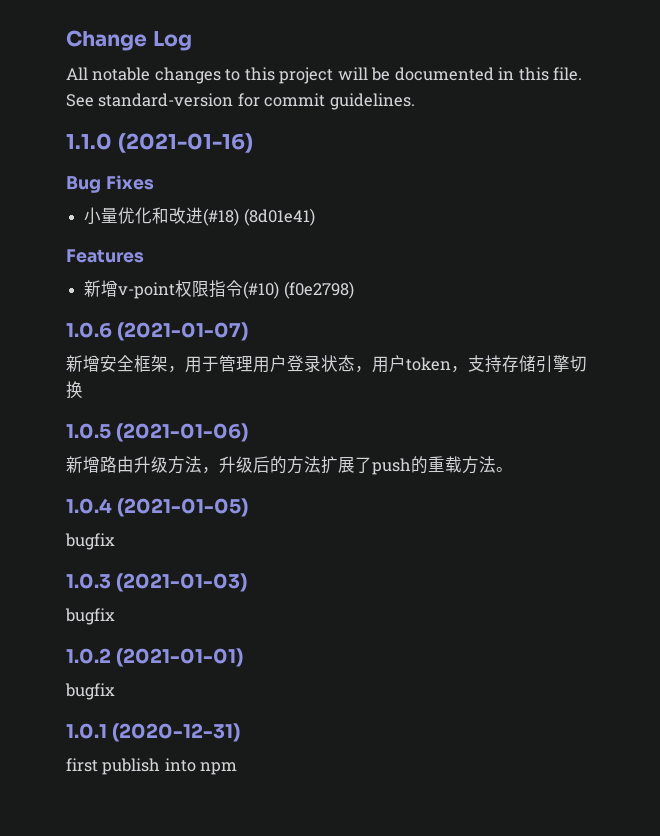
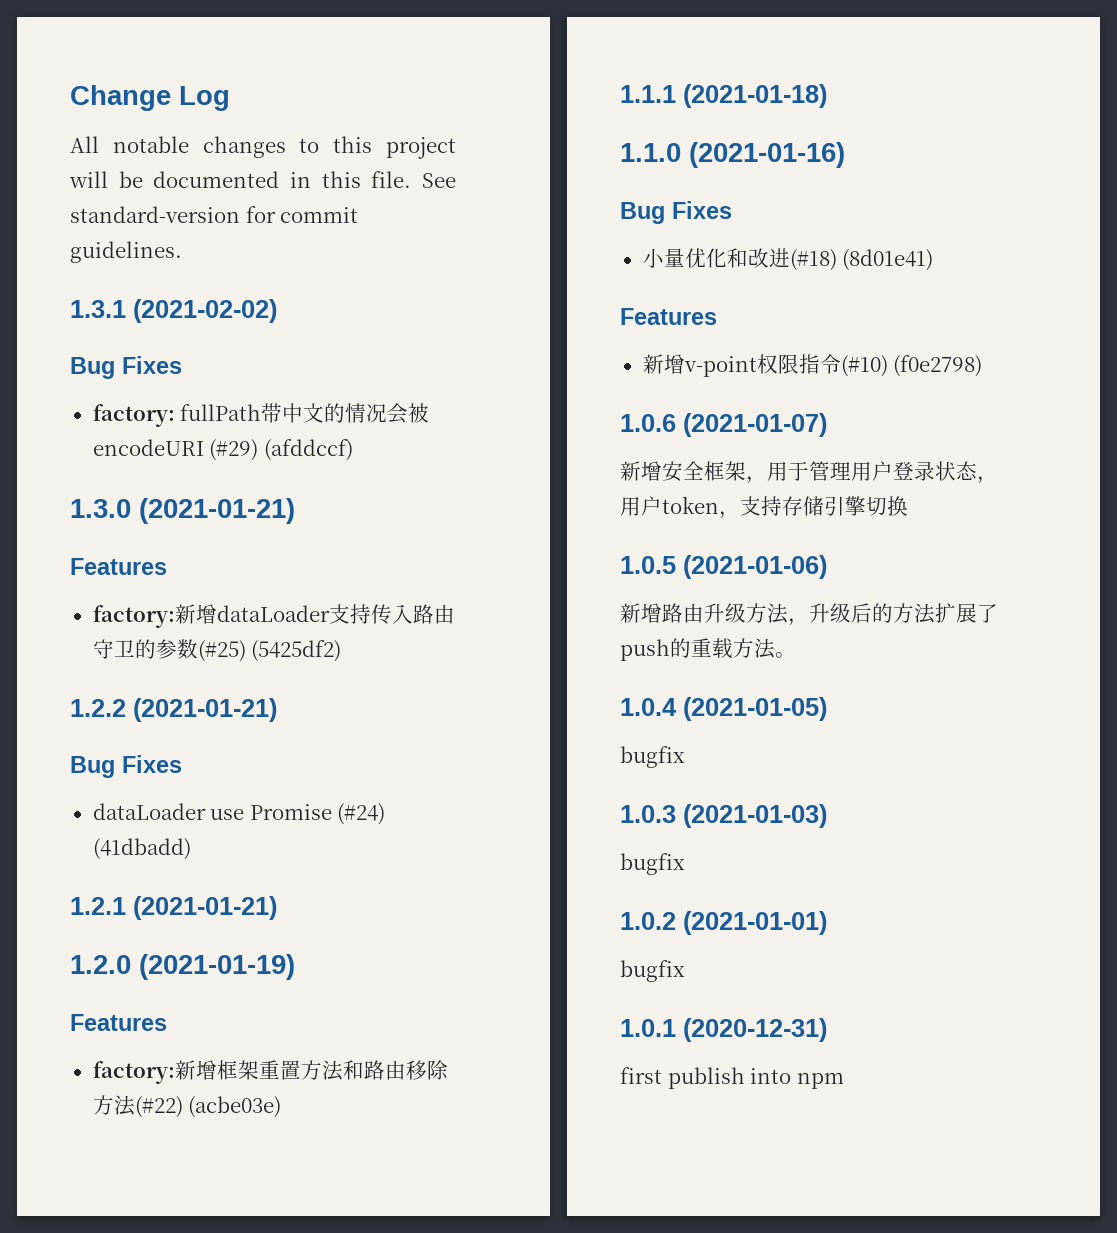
+ 1.3.1 (2021-02-02)
+ Bug Fixes
+ factory: fullPath带中文的情况会被encodeURI (#29) (afddccf)
+ 1.3.0 (2021-01-21)
+ Features
+ factory:新增dataLoader支持传入路由守卫的参数(#25) (5425df2)
+ 1.2.2 (2021-01-21)
+ Bug Fixes
+ dataLoader use Promise (#24) (41dbadd)
+ 1.2.1 (2021-01-21)
+ 1.2.0 (2021-01-19)
+ Features
+ factory:新增框架重置方法和路由移除方法(#22) (acbe03e)
+ 1.1.1 (2021-01-18)

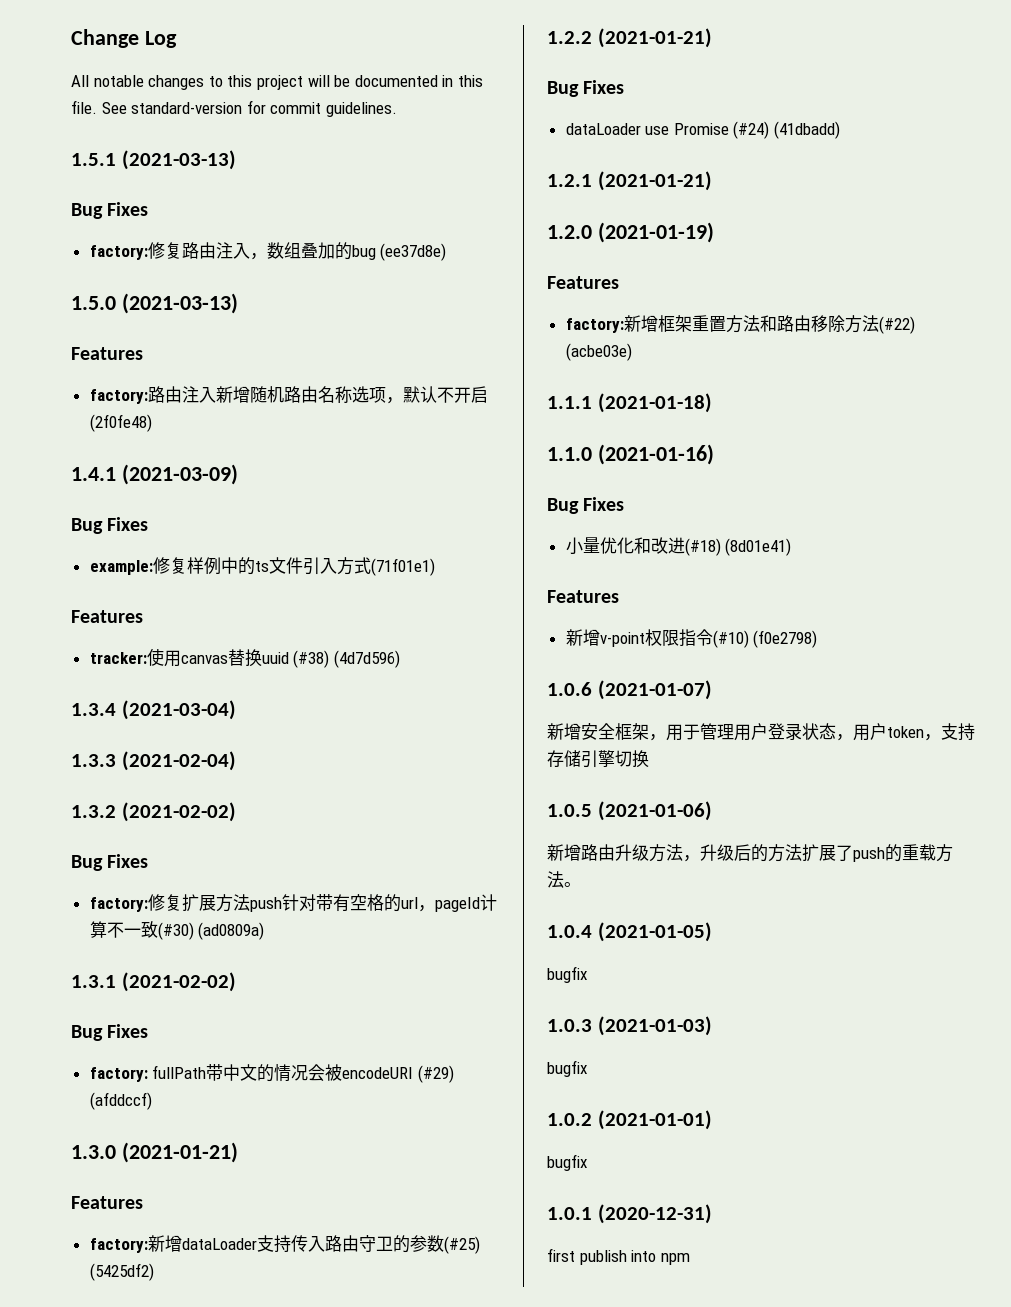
+ 1.5.1 (2021-03-13)
+ Bug Fixes
+ factory:修复路由注入，数组叠加的bug (ee37d8e)
+ 1.5.0 (2021-03-13)
+ Features
+ factory:路由注入新增随机路由名称选项，默认不开启(2f0fe48)
+ 1.4.1 (2021-03-09)
+ Bug Fixes
+ example:修复样例中的ts文件引入方式(71f01e1)
+ Features
+ tracker:使用canvas替换uuid (#38) (4d7d596)
+ 1.3.4 (2021-03-04)
+ 1.3.3 (2021-02-04)
+ 1.3.2 (2021-02-02)
+ Bug Fixes
+ factory:修复扩展方法push针对带有空格的url，pageId计算不一致(#30) (ad0809a)

